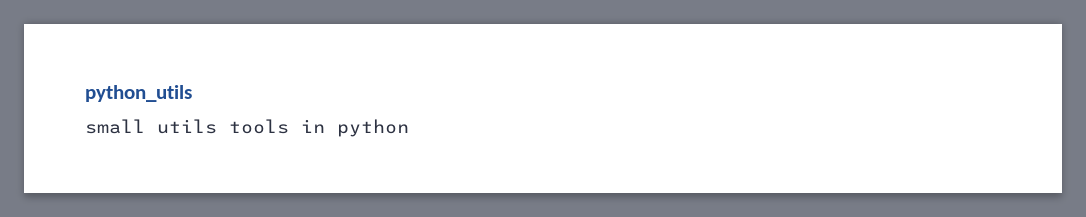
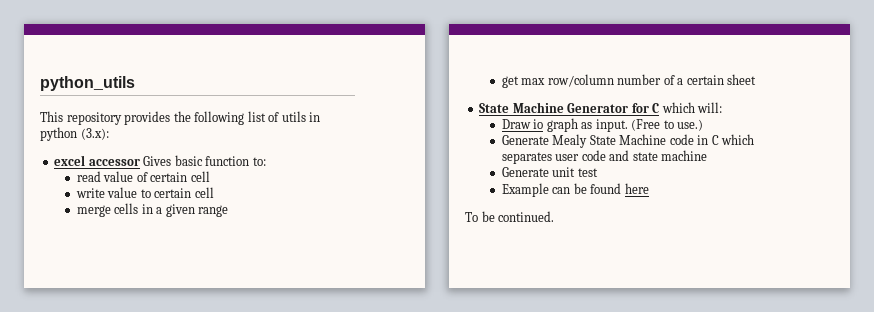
- small utils tools in python
+ This repository provides the following list of utils in python (3.x):
+ excel accessor Gives basic function to:
+ read value of certain cell
+ write value to certain cell
+ merge cells in a given range
+ get max row/column number of a certain sheet
+ State Machine Generator for C which will:
+ Draw io graph as input. (Free to use.)
+ Generate Mealy State Machine code in C which separates user code and state machine
+ Generate unit test
+ Example can be found here
+ To be continued.

